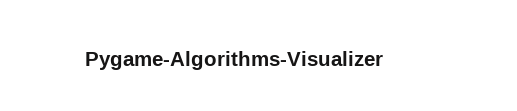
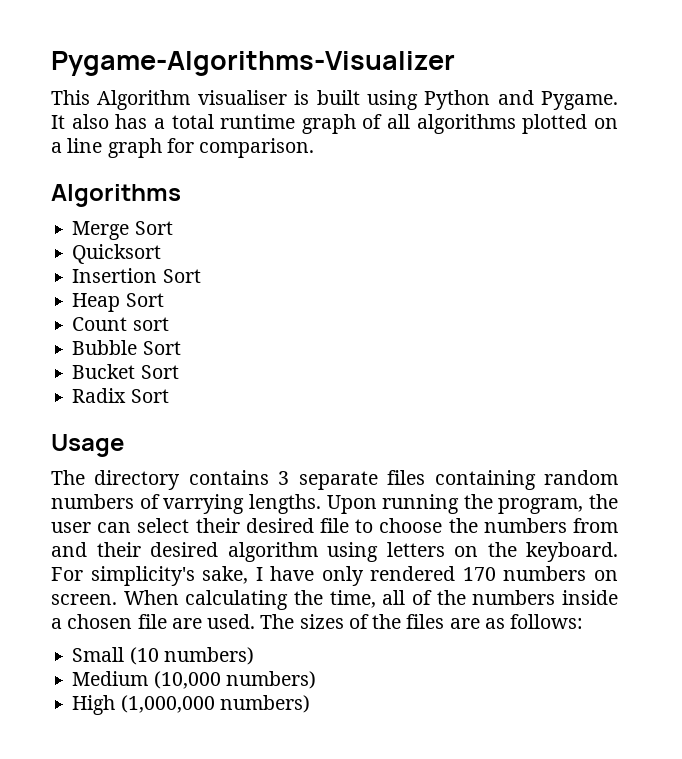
+ This Algorithm visualiser is built using Python and Pygame. It also has a total runtime graph of all algorithms plotted on a line graph for comparison.
+ Algorithms
+ Merge Sort
+ Quicksort
+ Insertion Sort
+ Heap Sort
+ Count sort
+ Bubble Sort
+ Bucket Sort
+ Radix Sort
+ Usage
+ The directory contains 3 separate files containing random numbers of varrying lengths. Upon running the program, the user can select their desired file to choose the numbers from and their desired algorithm using letters on the keyboard. For simplicity's sake, I have only rendered 170 numbers on screen. When calculating the time, all of the numbers inside a chosen file are used. The sizes of the files are as follows:
+ Small (10 numbers)
+ Medium (10,000 numbers)
+ High (1,000,000 numbers)

